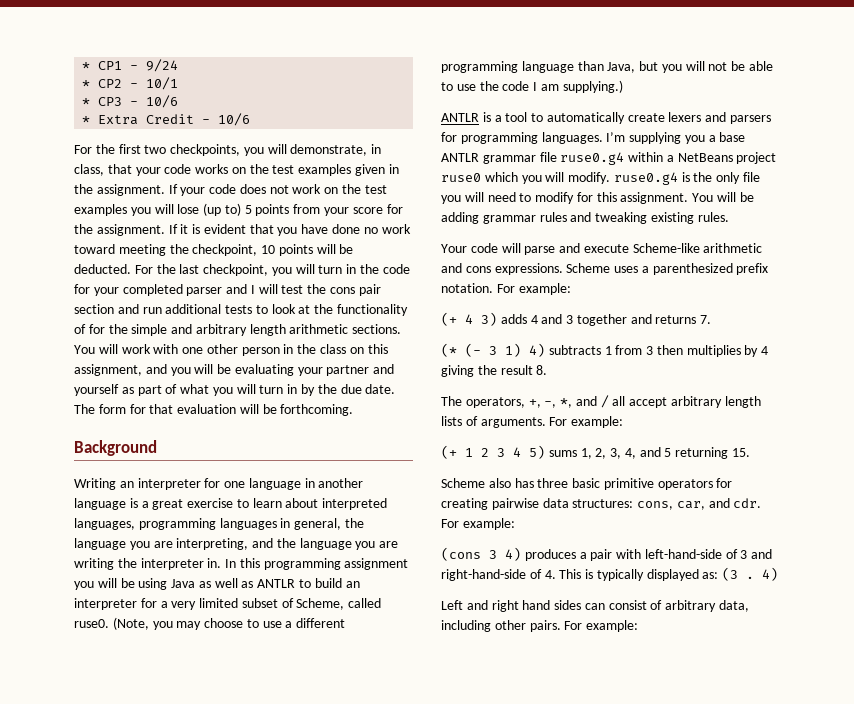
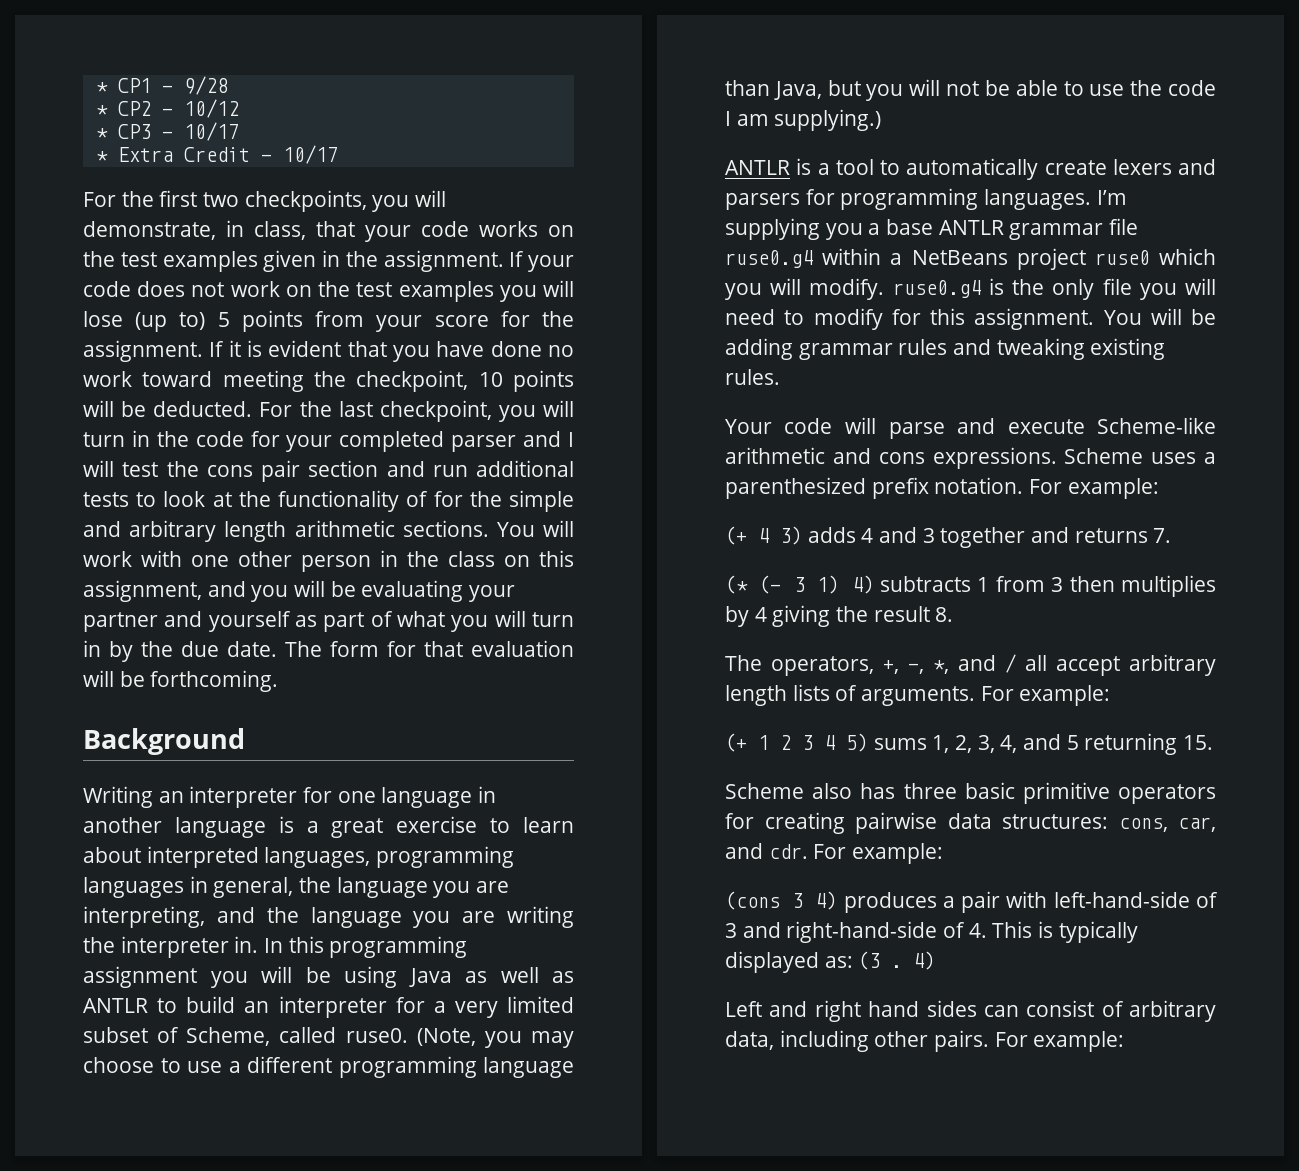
- * CP1 - 9/24
+ * CP1 - 9/28
- * CP2 - 10/1
+ * CP2 - 10/12
- * CP3 - 10/6
+ * CP3 - 10/17
- * Extra Credit - 10/6
+ * Extra Credit - 10/17

